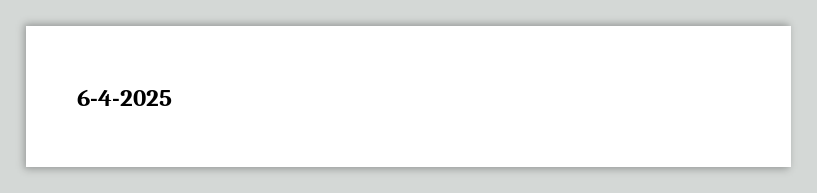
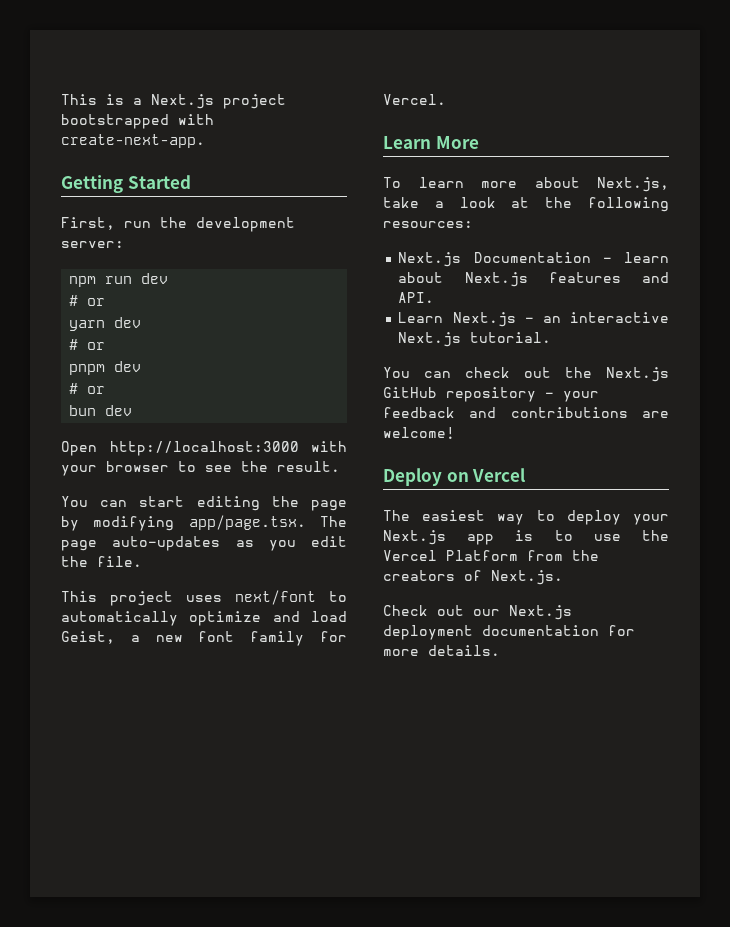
- 6-4-2025
+ This is a Next.js project bootstrapped with create-next-app.
+ Getting Started
+ First, run the development server:
+ npm run dev
+ # or
+ yarn dev
+ # or
+ pnpm dev
+ # or
+ bun dev
+ Open http://localhost:3000 with your browser to see the result.
+ You can start editing the page by modifying app/page.tsx. The page auto-updates as you edit the file.
+ This project uses next/font to automatically optimize and load Geist, a new font family for Vercel.
+ Learn More
+ To learn more about Next.js, take a look at the following resources:
+ Next.js Documentation - learn about Next.js features and API.
+ Learn Next.js - an interactive Next.js tutorial.
+ You can check out the Next.js GitHub repository - your feedback and contributions are welcome!
+ Deploy on Vercel
+ The easiest way to deploy your Next.js app is to use the Vercel Platform from the creators of Next.js.
+ Check out our Next.js deployment documentation for more details.

